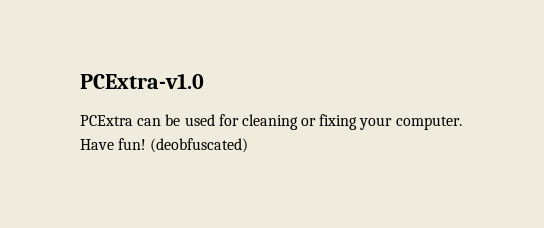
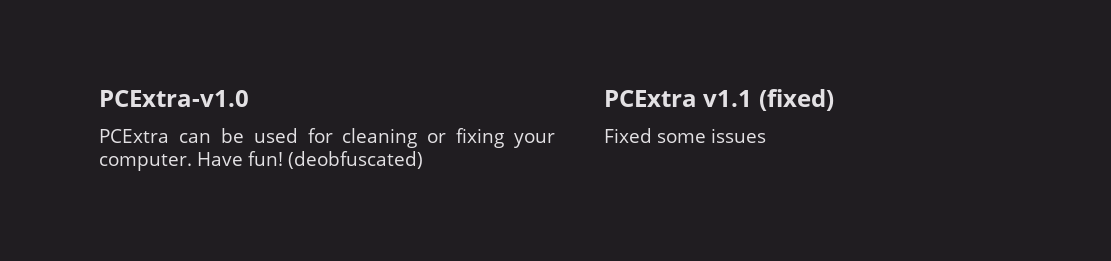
+ PCExtra v1.1 (fixed)
+ Fixed some issues

